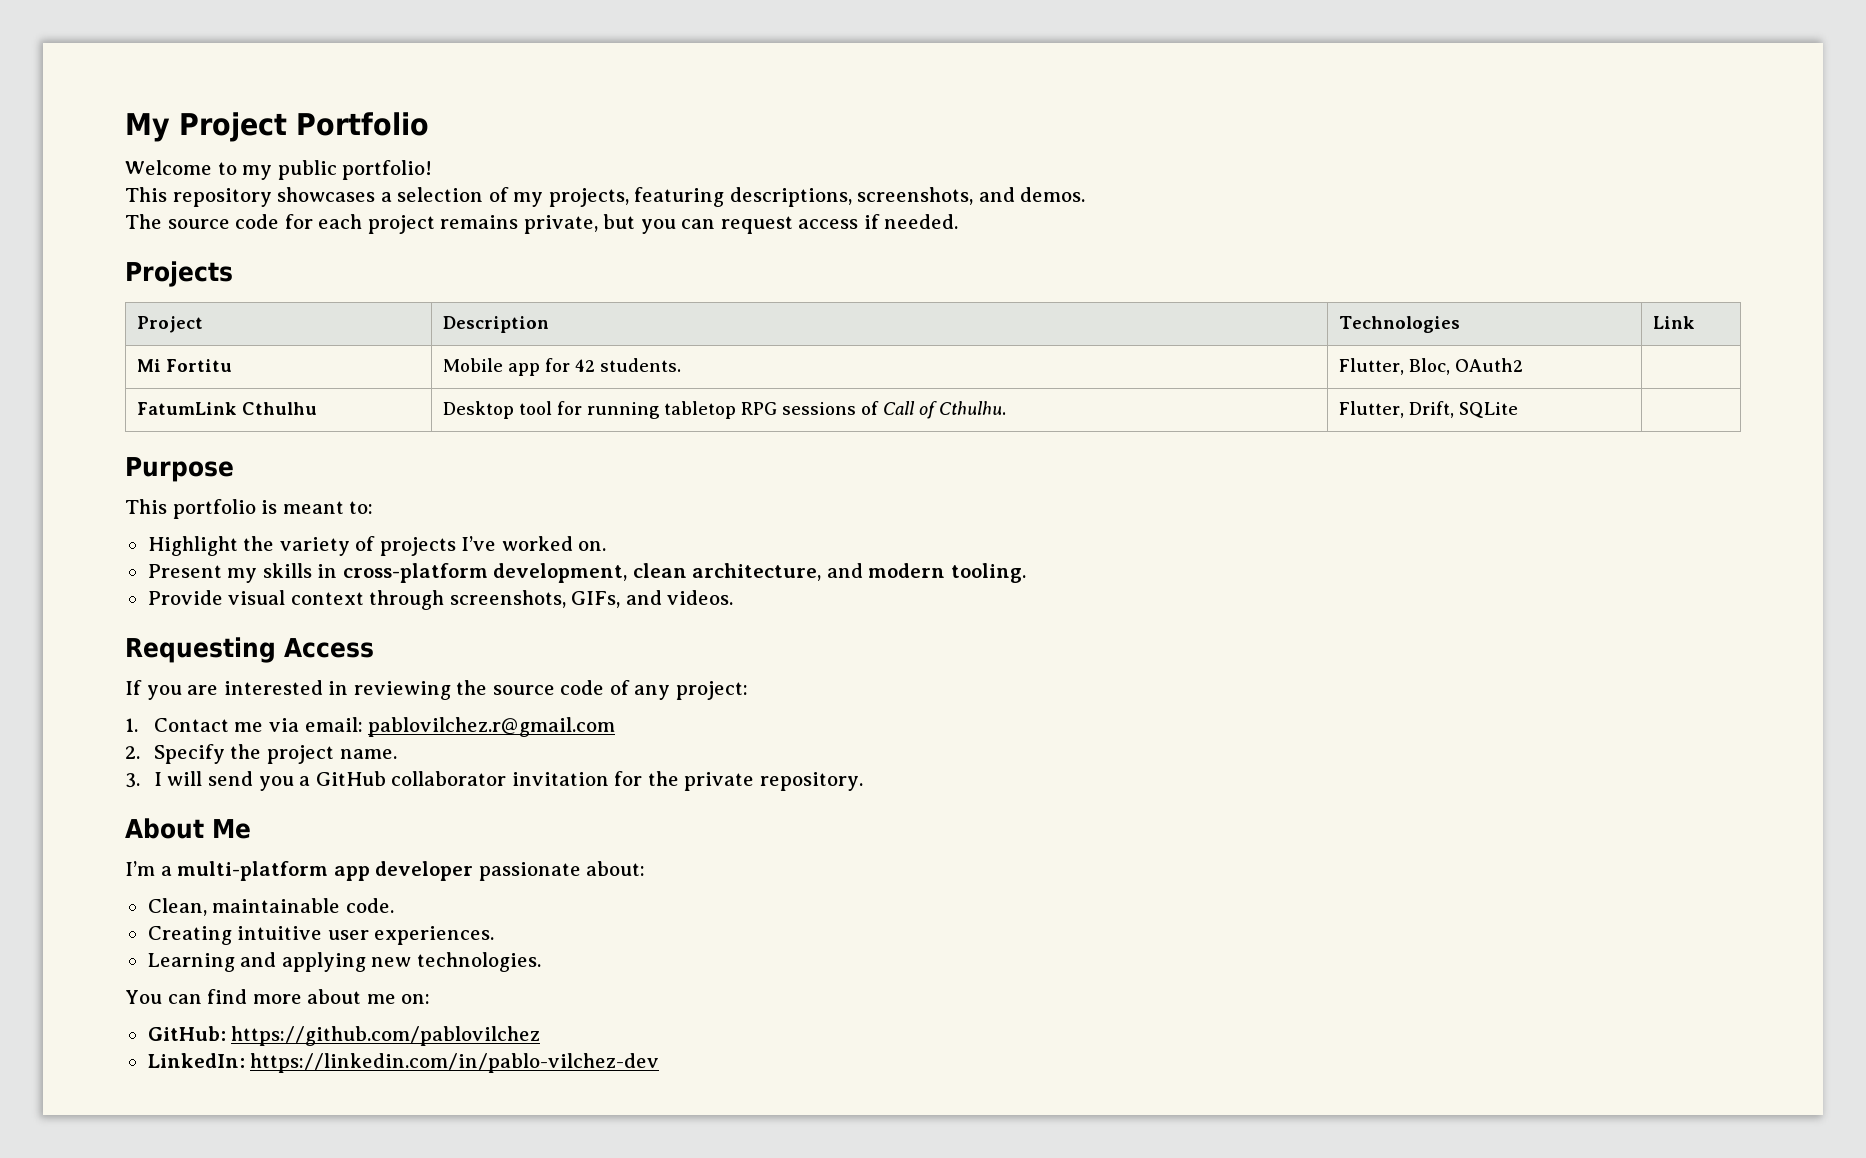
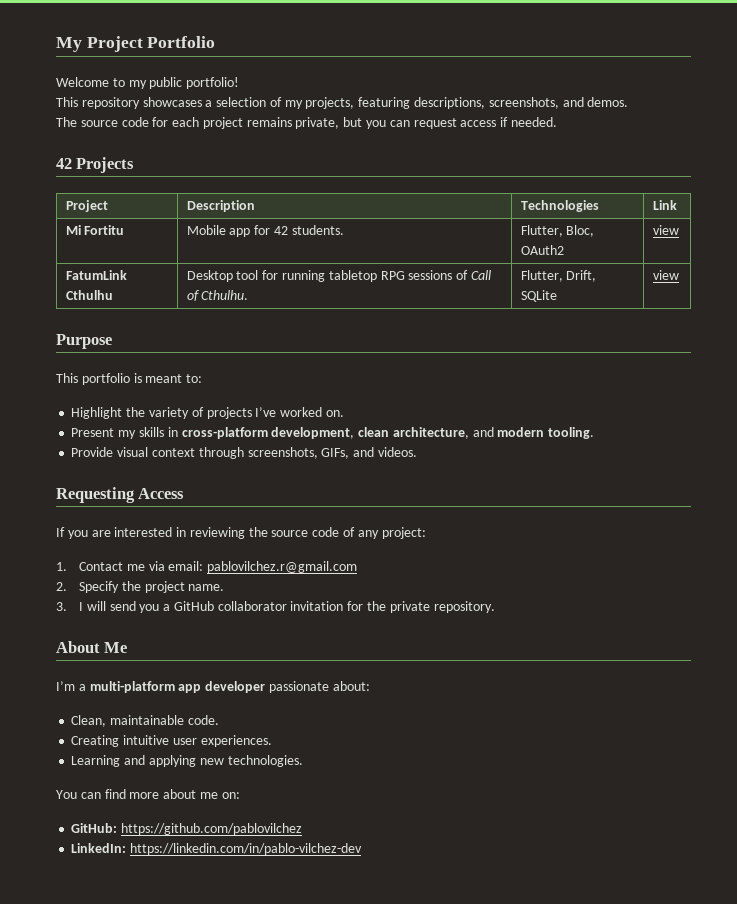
- Projects
+ 42 Projects
- Mi Fortitu | Mobile app for 42 students. | Flutter, Bloc, OAuth2 |
+ Mi Fortitu | Mobile app for 42 students. | Flutter, Bloc, OAuth2 | view
- FatumLink Cthulhu | Desktop tool for running tabletop RPG sessions of Call of Cthulhu. | Flutter, Drift, SQLite |
+ FatumLink Cthulhu | Desktop tool for running tabletop RPG sessions of Call of Cthulhu. | Flutter, Drift, SQLite | view

